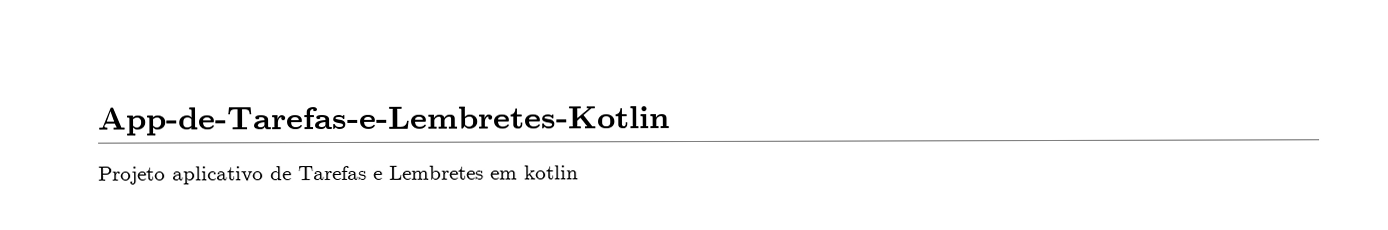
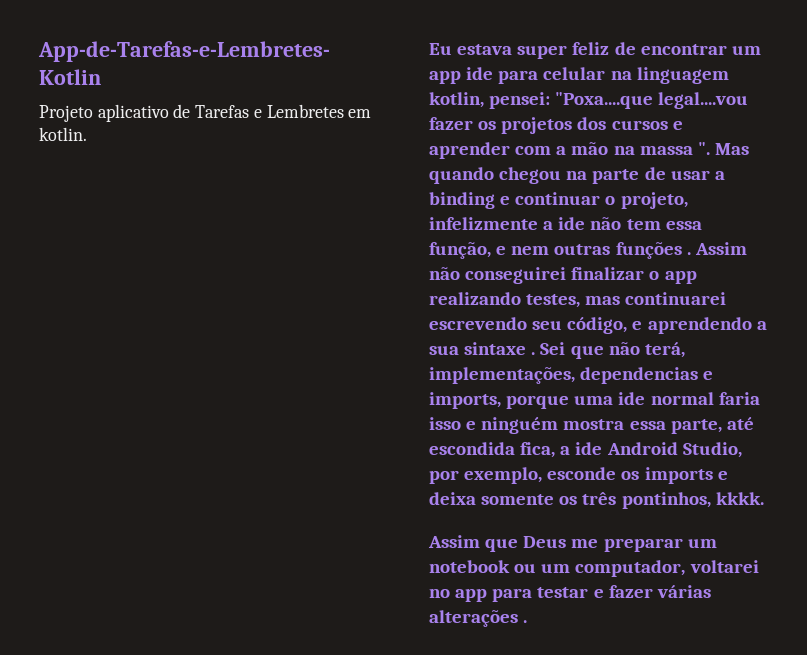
- Projeto aplicativo de Tarefas e Lembretes em kotlin
+ Projeto aplicativo de Tarefas e Lembretes em kotlin.
+ Eu estava super feliz de encontrar um app ide para celular na linguagem kotlin, pensei: "Poxa....que legal....vou fazer os projetos dos cursos e aprender com a mão na massa ". Mas quando chegou na parte de usar a binding e continuar o projeto, infelizmente a ide não tem essa função, e nem outras funções . Assim não conseguirei finalizar o app realizando testes, mas continuarei escrevendo seu código, e aprendendo a sua sintaxe . Sei que não terá, implementações, dependencias e imports, porque uma ide normal faria isso e ninguém mostra essa parte, até escondida fica, a ide Android Studio, por exemplo, esconde os imports e deixa somente os três pontinhos, kkkk.
+ Assim que Deus me preparar um notebook ou um computador, voltarei no app para testar e fazer várias alterações .

